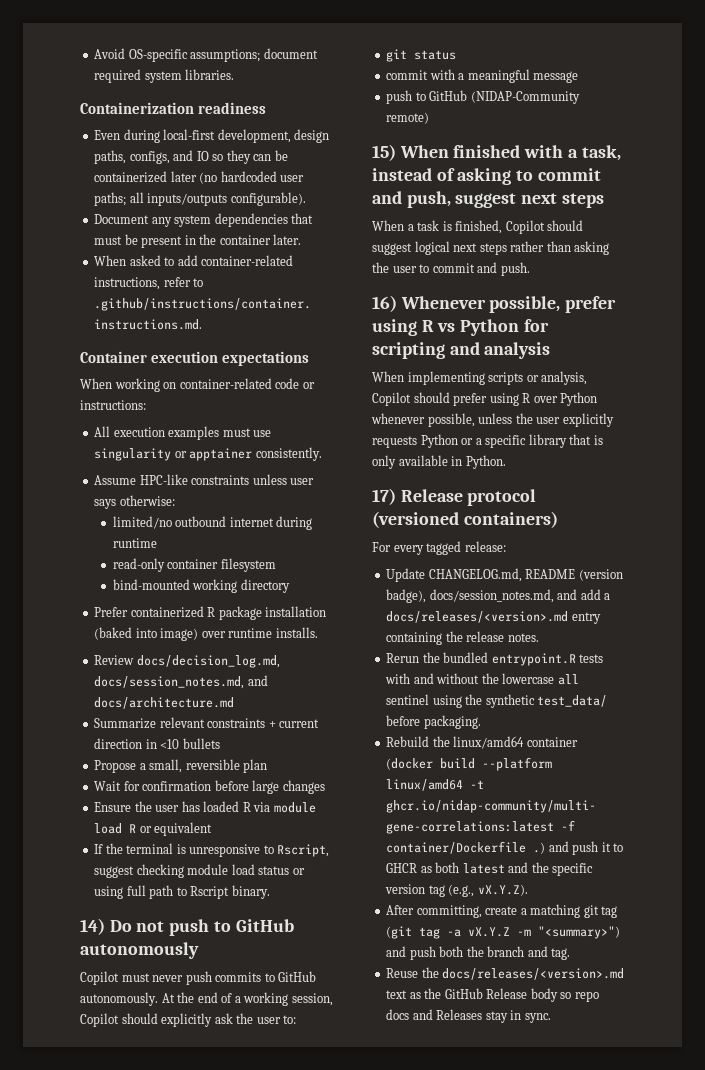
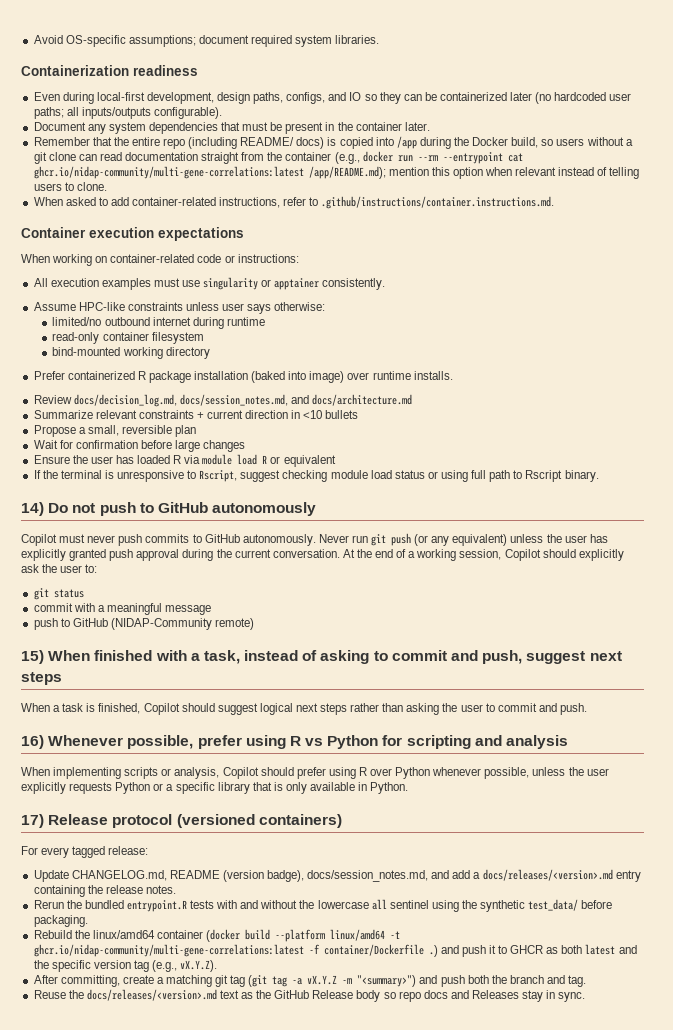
+ Remember that the entire repo (including README/ docs) is copied into /app during the Docker build, so users without a git clone can read documentation straight from the container (e.g., docker run --rm --entrypoint cat ghcr.io/nidap-community/multi-gene-correlations:latest /app/README.md); mention this option when relevant instead of telling users to clone.
+ Never run git push (or any equivalent) unless the user has explicitly granted push approval during the current conversation.

